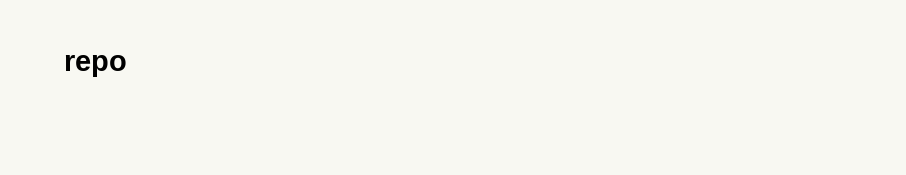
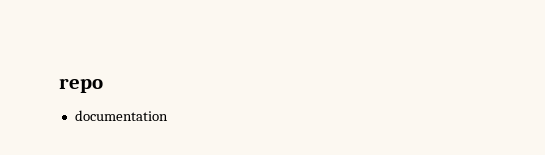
+ documentation

